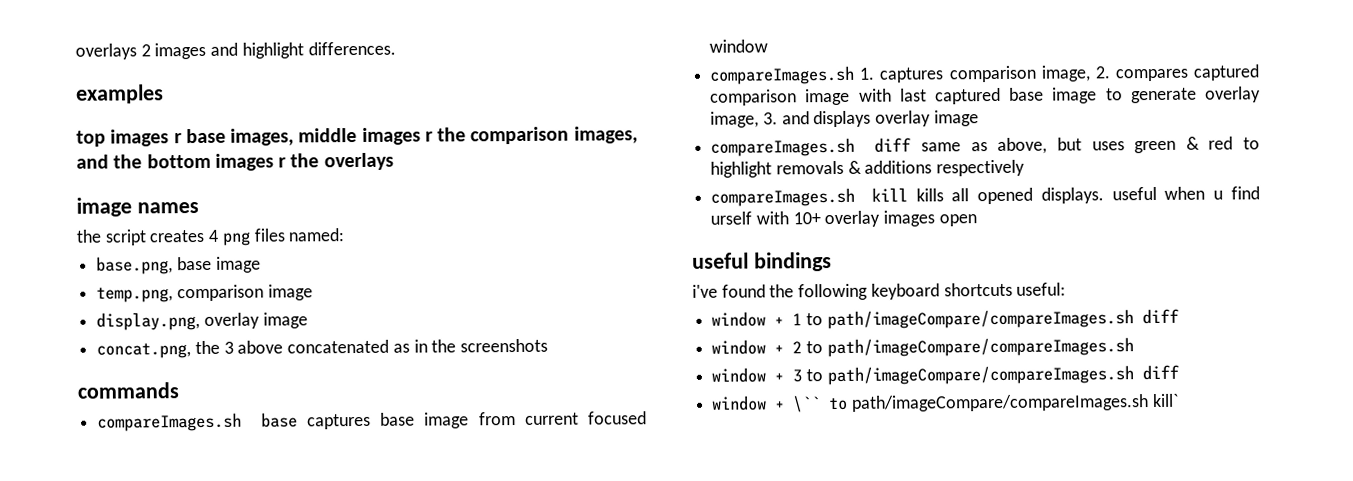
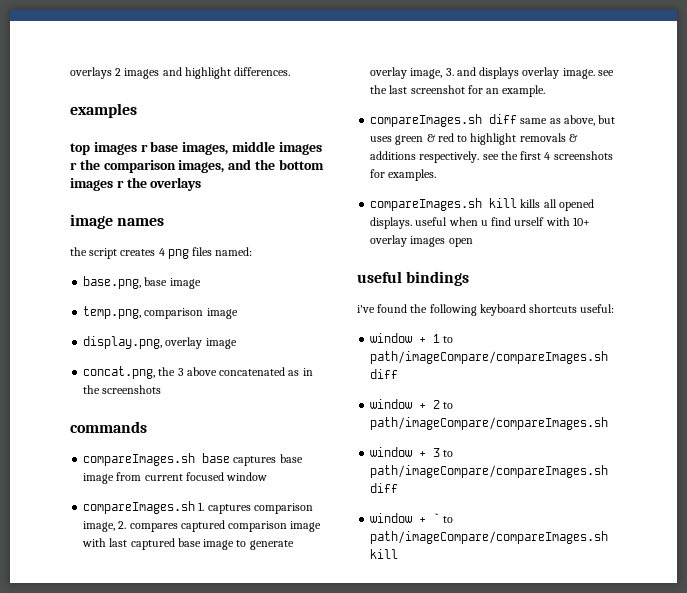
- compareImages.sh 1. captures comparison image, 2. compares captured comparison image with last captured base image to generate overlay image, 3. and displays overlay image
+ compareImages.sh 1. captures comparison image, 2. compares captured comparison image with last captured base image to generate overlay image, 3. and displays overlay image. see the last screenshot for an example.
- compareImages.sh diff same as above, but uses green & red to highlight removals & additions respectively
+ compareImages.sh diff same as above, but uses green & red to highlight removals & additions respectively. see the first 4 screenshots for examples.
- window + \`` to path/imageCompare/compareImages.sh kill`
+ window + ` to path/imageCompare/compareImages.sh kill

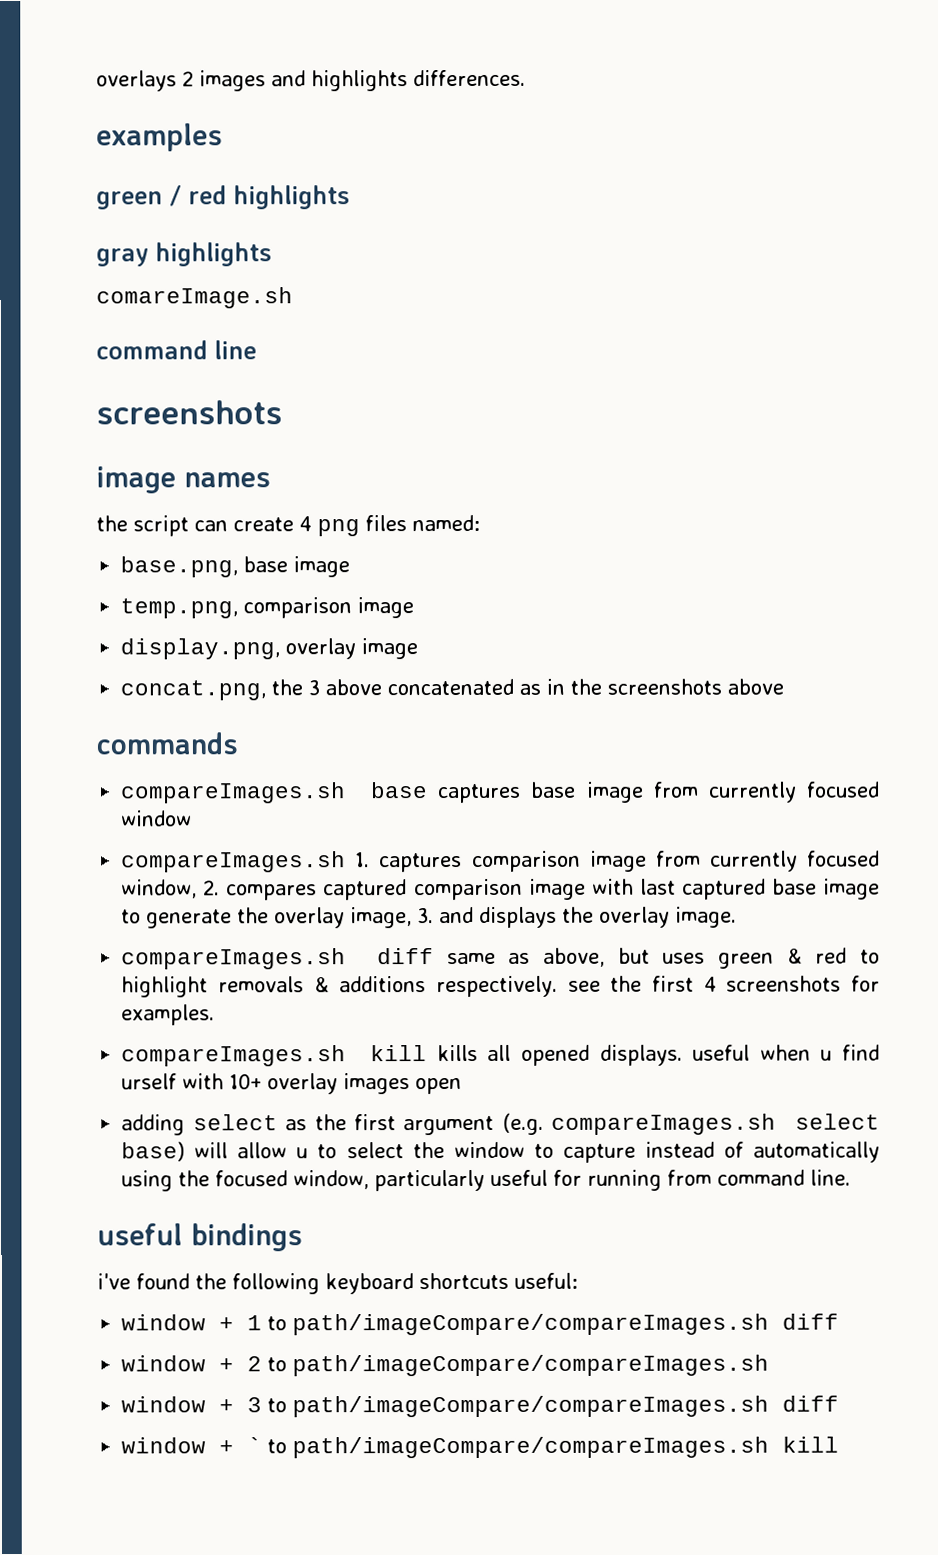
- overlays 2 images and highlight differences.
+ overlays 2 images and highlights differences.
- top images r base images, middle images r the comparison images, and the bottom images r the overlays
+ green / red highlights
+ gray highlights
+ comareImage.sh
+ command line
+ screenshots
- the script creates 4 png files named:
+ the script can create 4 png files named:
- concat.png, the 3 above concatenated as in the screenshots
+ concat.png, the 3 above concatenated as in the screenshots above
- compareImages.sh base captures base image from current focused window
+ compareImages.sh base captures base image from currently focused window
- compareImages.sh 1. captures comparison image, 2. compares captured comparison image with last captured base image to generate overlay image, 3. and displays overlay image. see the last screenshot for an example.
+ compareImages.sh 1. captures comparison image from currently focused window, 2. compares captured comparison image with last captured base image to generate the overlay image, 3. and displays the overlay image.
+ adding select as the first argument (e.g. compareImages.sh select base) will allow u to select the window to capture instead of automatically using the focused window, particularly useful for running from command line.

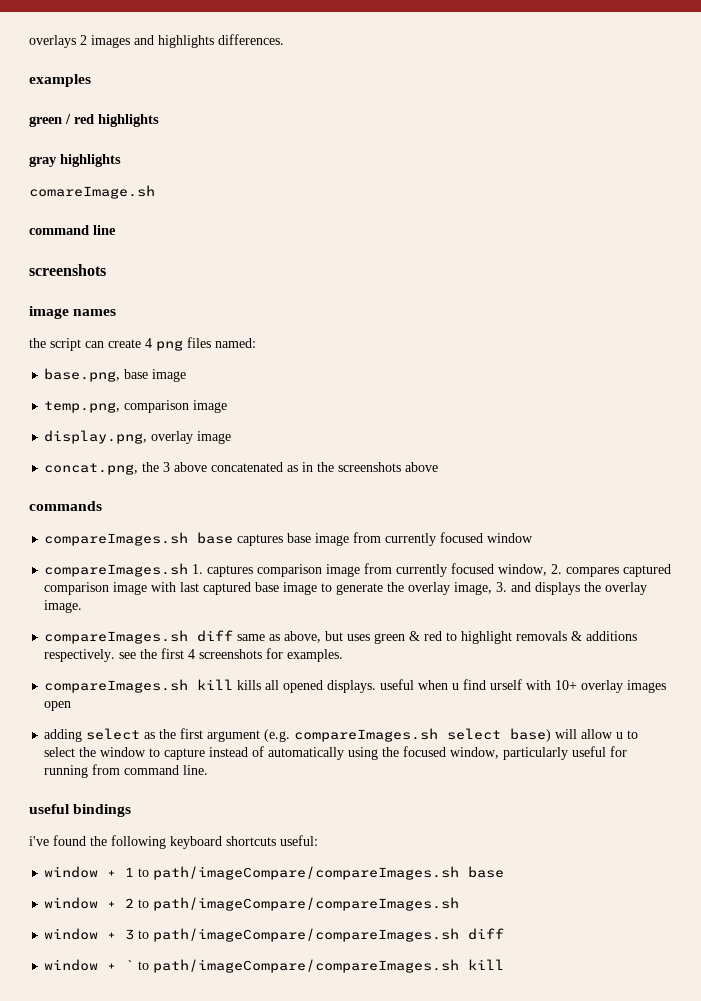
- window + 1 to path/imageCompare/compareImages.sh diff
+ window + 1 to path/imageCompare/compareImages.sh base

